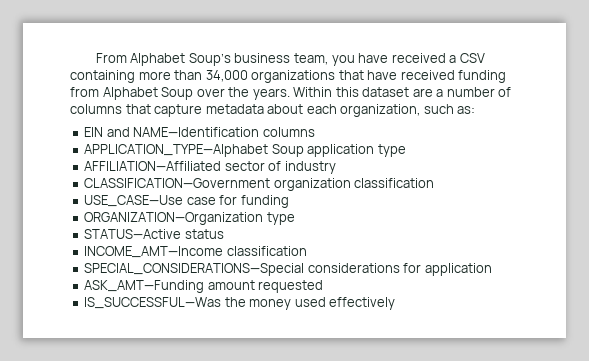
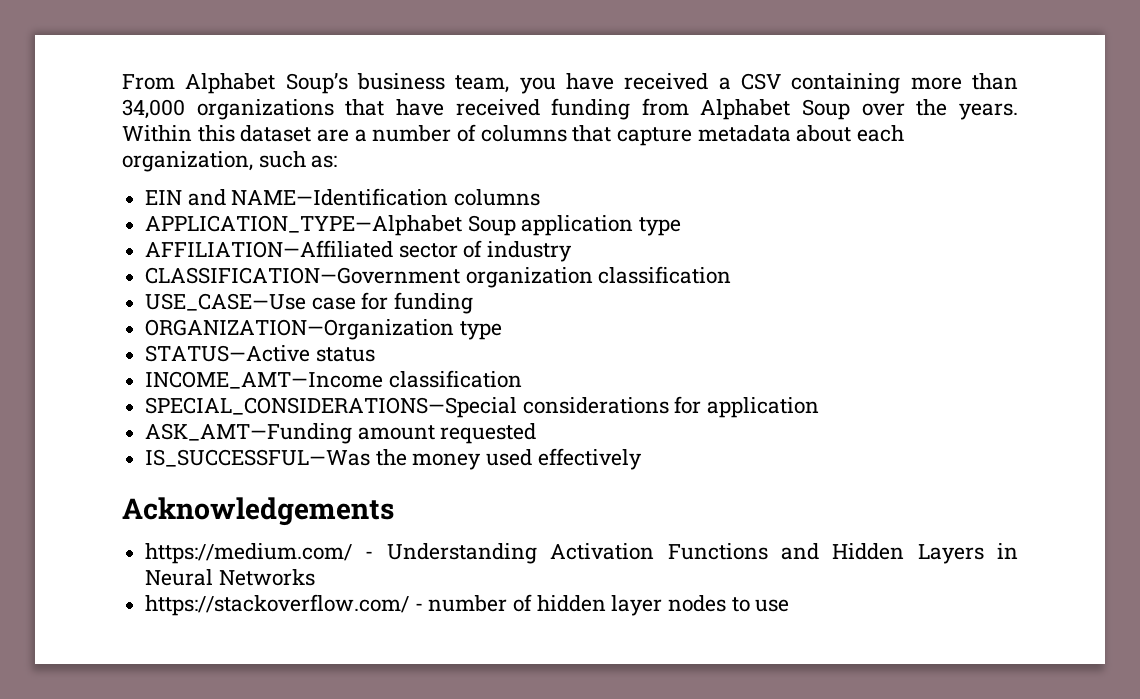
+ Acknowledgements
+ https://medium.com/ - Understanding Activation Functions and Hidden Layers in Neural Networks
+ https://stackoverflow.com/ - number of hidden layer nodes to use

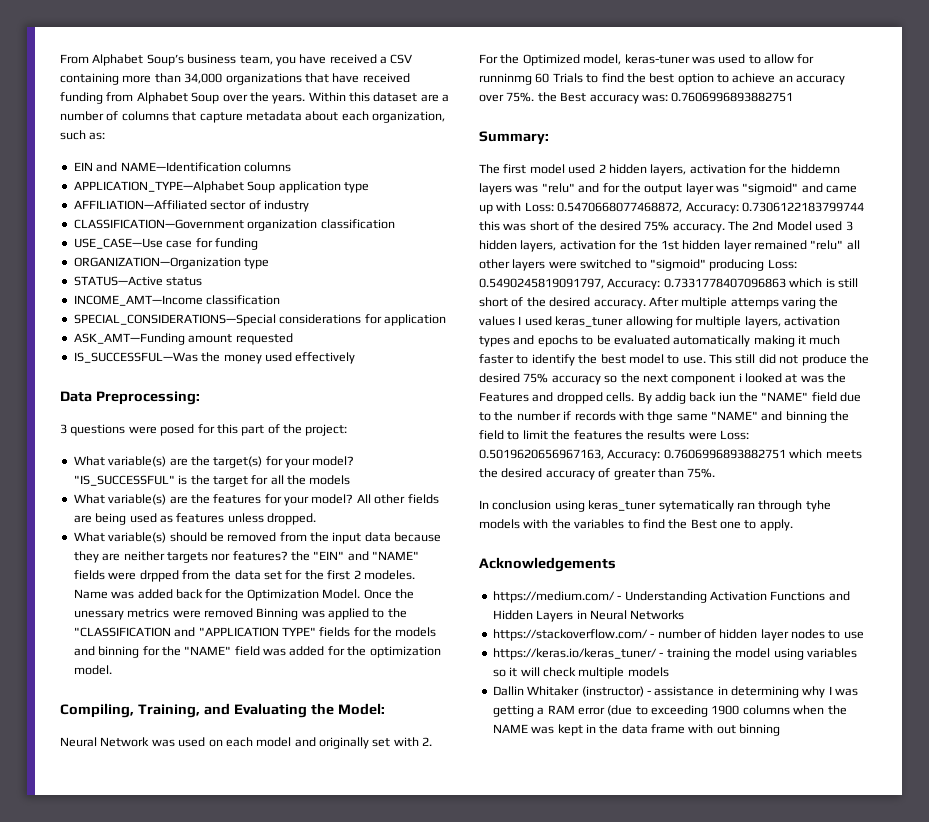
+ Data Preprocessing:
+ 3 questions were posed for this part of the project:
+ What variable(s) are the target(s) for your model? "IS_SUCCESSFUL" is the target for all the models
+ What variable(s) are the features for your model? All other fields are being used as features unless dropped.
+ What variable(s) should be removed from the input data because they are neither targets nor features? the "EIN" and "NAME" fields were drpped from the data set for the first 2 modeles. Name was added back for the Optimization Model. Once the unessary metrics were removed Binning was applied to the "CLASSIFICATION and "APPLICATION TYPE" fields for the models and binning for the "NAME" field was added for the optimization model.
+ Compiling, Training, and Evaluating the Model:
+ Neural Network was used on each model and originally set with 2. For the Optimized model, keras-tuner was used to allow for runninmg 60 Trials to find the best option to achieve an accuracy over 75%. the Best accuracy was: 0.7606996893882751
+ Summary:
+ The first model used 2 hidden layers, activation for the hiddemn layers was "relu" and for the output layer was "sigmoid" and came up with Loss: 0.5470668077468872, Accuracy: 0.7306122183799744 this was short of the desired 75% accuracy. The 2nd Model used 3 hidden layers, activation for the 1st hidden layer remained "relu" all other layers were switched to "sigmoid" producing Loss: 0.5490245819091797, Accuracy: 0.7331778407096863 which is still short of the desired accuracy. After multiple attemps varing the values I used keras_tuner allowing for multiple layers, activation types and epochs to be evaluated automatically making it much faster to identify the best model to use. This still did not produce the desired 75% accuracy so the next component i looked at was the Features and dropped cells. By addig back iun the "NAME" field due to the number if records with thge same "NAME" and binning the field to limit the features the results were Loss: 0.5019620656967163, Accuracy: 0.7606996893882751 which meets the desired accuracy of greater than 75%.
+ In conclusion using keras_tuner sytematically ran through tyhe models with the variables to find the Best one to apply.
+ https://keras.io/keras_tuner/ - training the model using variables so it will check multiple models
+ Dallin Whitaker (instructor) - assistance in determining why I was getting a RAM error (due to exceeding 1900 columns when the NAME was kept in the data frame with out binning

